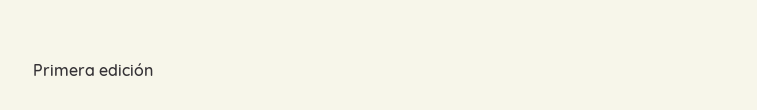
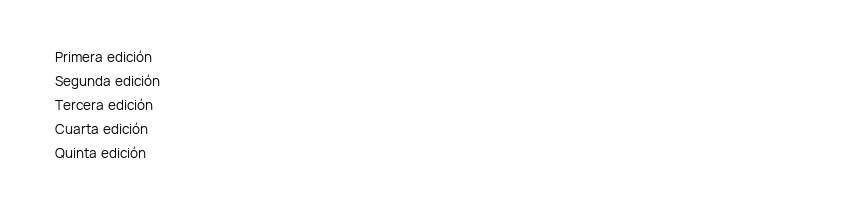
+ Segunda edición
+ Tercera edición
+ Cuarta edición
+ Quinta edición

